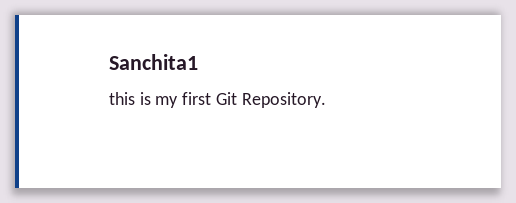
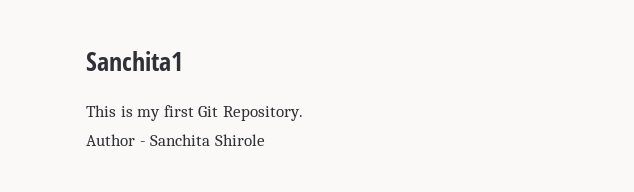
- this is my first Git Repository.
+ This is my first Git Repository.
+ Author - Sanchita Shirole

